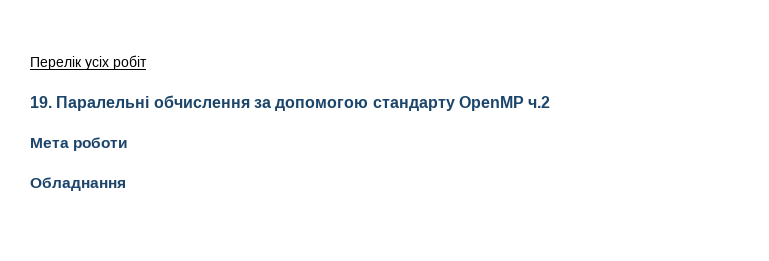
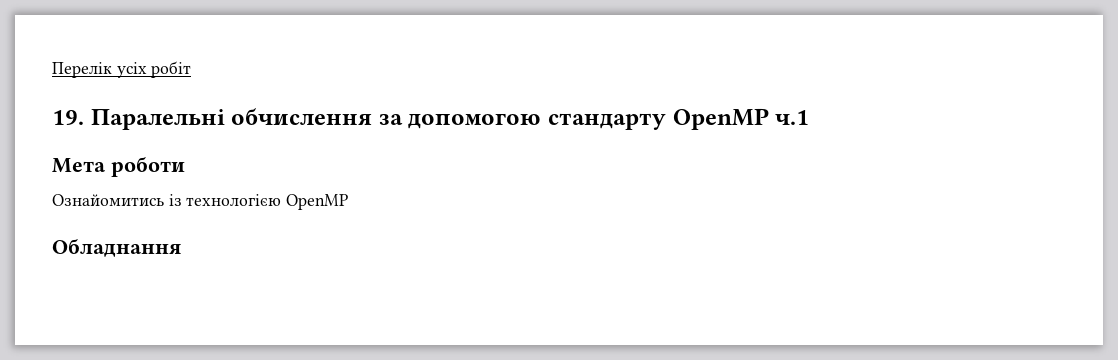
- 19. Паралельні обчислення за допомогою стандарту OpenMP ч.2
+ 19. Паралельні обчислення за допомогою стандарту OpenMP ч.1
+ Ознайомитись із технологією OpenMP

